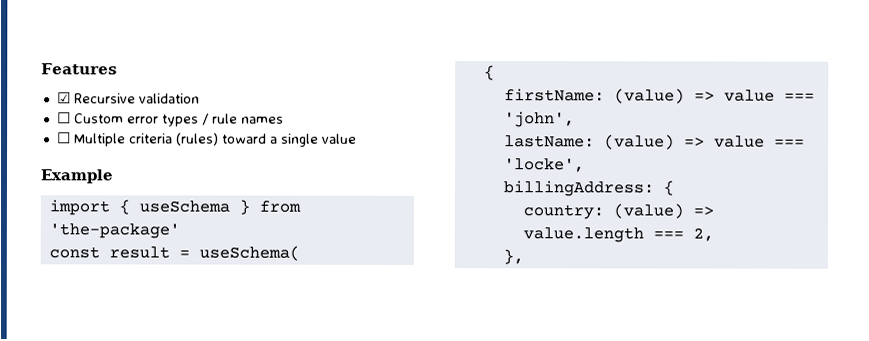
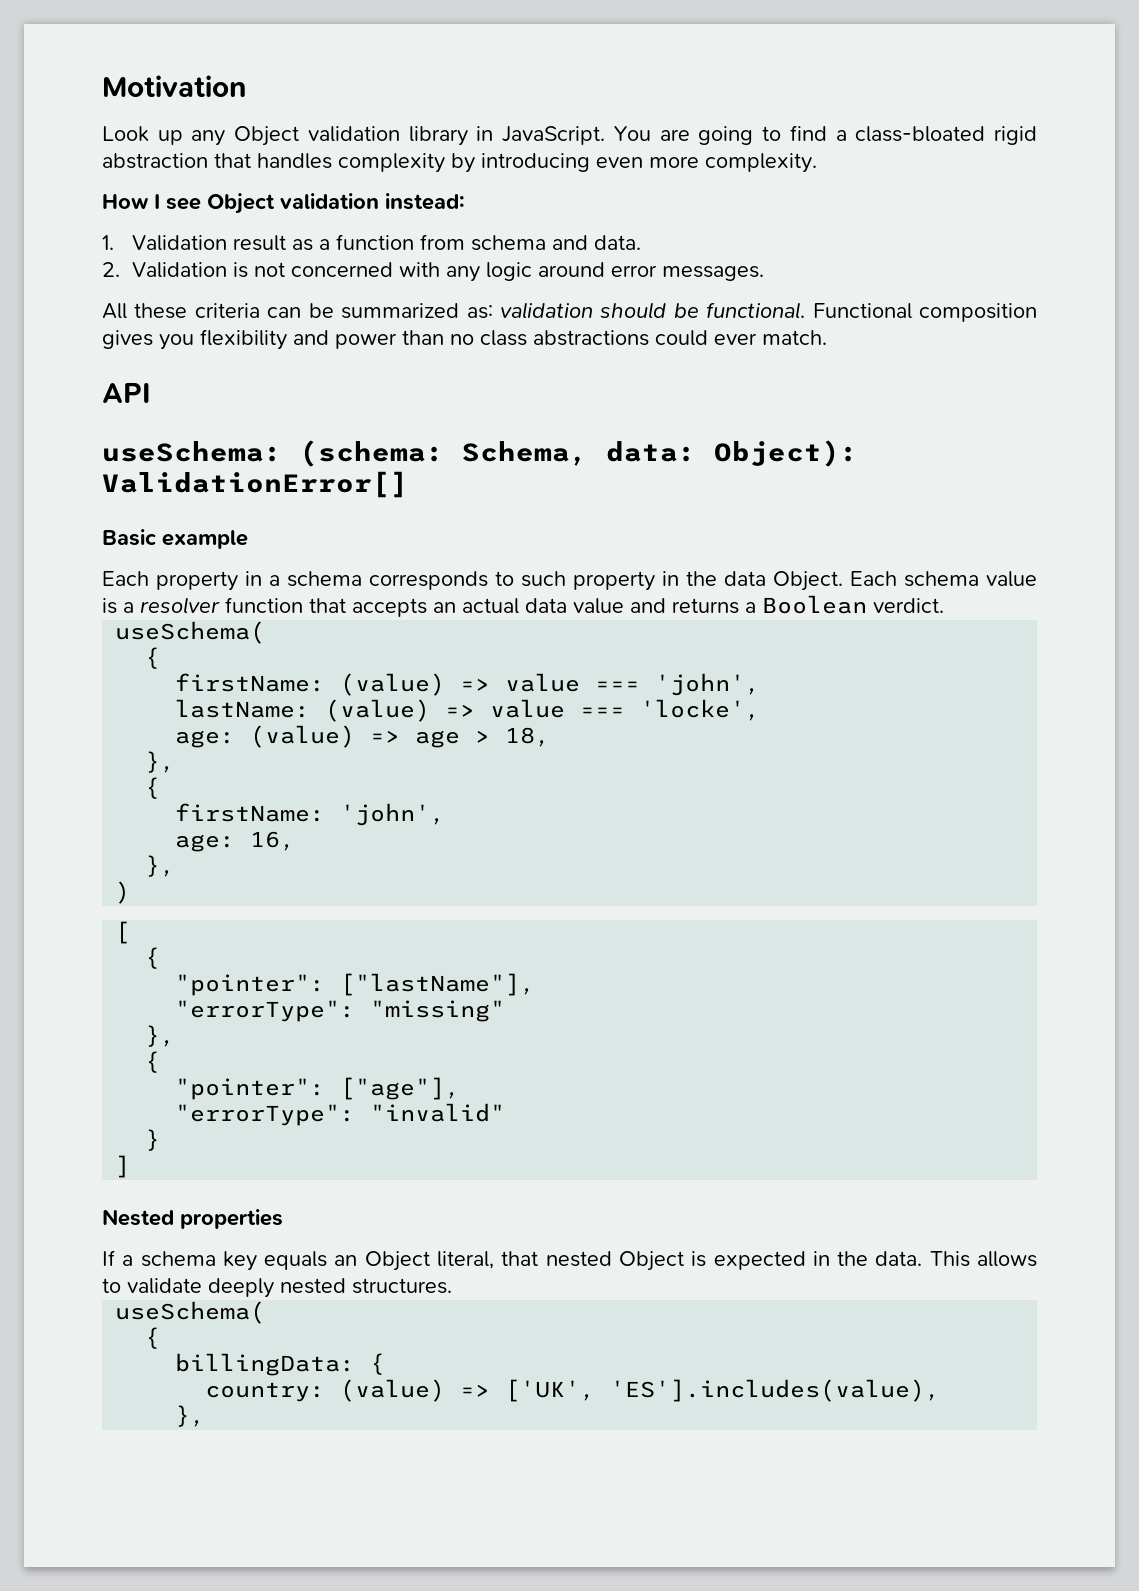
- Features
- ☑ Recursive validation
- ☐ Custom error types / rule names
- ☐ Multiple criteria (rules) toward a single value
- Example
- import { useSchema } from 'the-package'
- const result = useSchema(
+ Motivation
+ Look up any Object validation library in JavaScript. You are going to find a class-bloated rigid abstraction that handles complexity by introducing even more complexity.
+ How I see Object validation instead:
+ 1. Validation result as a function from schema and data.
+ 2. Validation is not concerned with any logic around error messages.
+ All these criteria can be summarized as: validation should be functional. Functional composition gives you flexibility and power than no class abstractions could ever match.
+ API
+ useSchema: (schema: Schema, data: Object): ValidationError[]
+ Basic example
+ Each property in a schema corresponds to such property in the data Object. Each schema value is a resolver function that accepts an actual data value and returns a Boolean verdict.
+ useSchema(
- billingAddress: {
+ age: (value) => age > 18,
+ },
+ {
+ firstName: 'john',
+ age: 16,
+ },
+ )
+ [
+ {
+ "pointer": ["lastName"],
+ "errorType": "missing"
+ },
+ {
+ "pointer": ["age"],
+ "errorType": "invalid"
+ }
+ ]
+ Nested properties
+ If a schema key equals an Object literal, that nested Object is expected in the data. This allows to validate deeply nested structures.
+ useSchema(
+ {
+ billingData: {
- country: (value) => value.length === 2,
+ country: (value) => ['UK', 'ES'].includes(value),

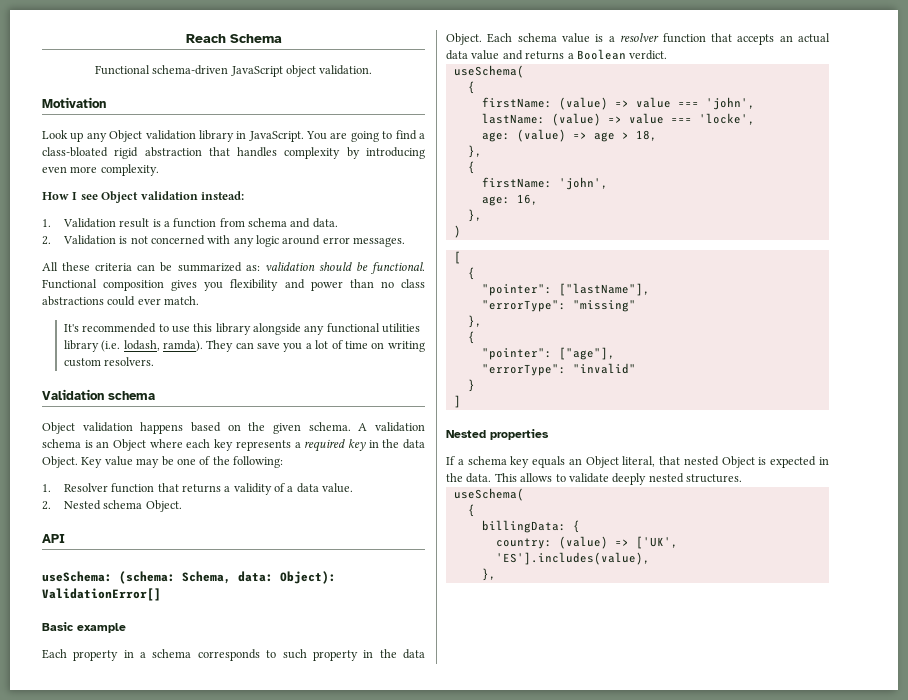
+ Reach Schema
+ Functional schema-driven JavaScript object validation.
- 1. Validation result as a function from schema and data.
+ 1. Validation result is a function from schema and data.
+ It's recommended to use this library alongside any functional utilities library (i.e. lodash, ramda). They can save you a lot of time on writing custom resolvers.
+ Validation schema
+ Object validation happens based on the given schema. A validation schema is an Object where each key represents a required key in the data Object. Key value may be one of the following:
+ 1. Resolver function that returns a validity of a data value.
+ 2. Nested schema Object.

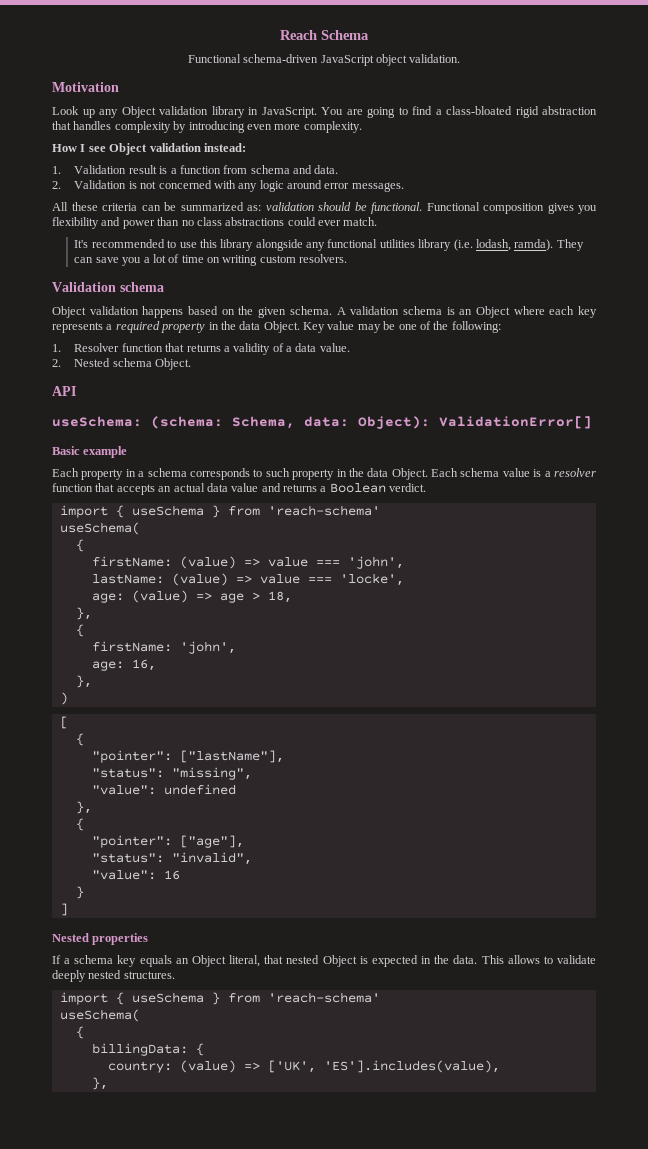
- A validation schema is an Object where each key represents a required key in the data Object.
+ A validation schema is an Object where each key represents a required property in the data Object.
  Each schema value is a resolver function that accepts an actual data value and returns a Boolean verdict.
+ import { useSchema } from 'reach-schema'
- "errorType": "missing"
+ "status": "missing",
+ "value": undefined
- "errorType": "invalid"
+ "status": "invalid",
+ "value": 16
  This allows to validate deeply nested structures.
+ import { useSchema } from 'reach-schema'

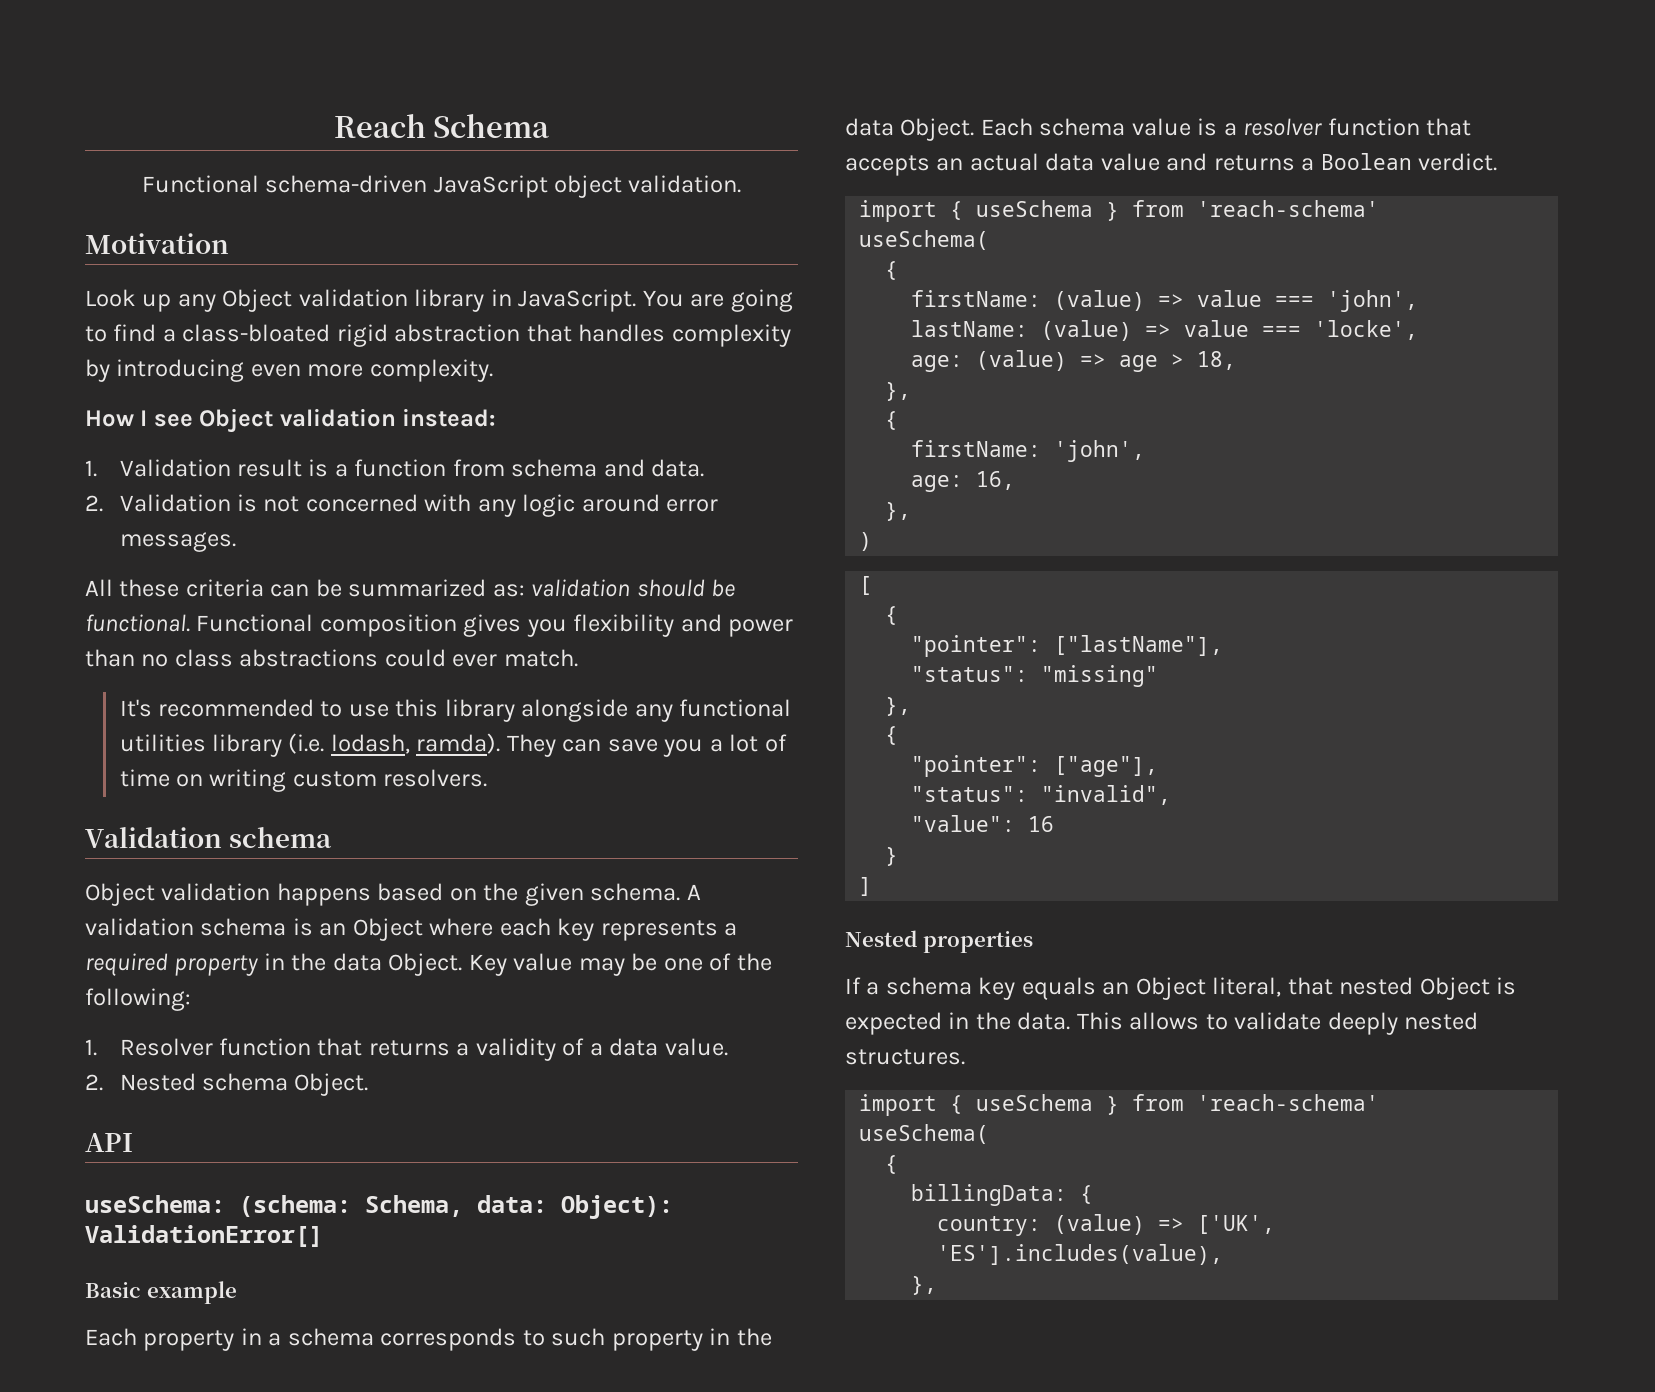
- "status": "missing",
- "value": undefined
+ "status": "missing"

